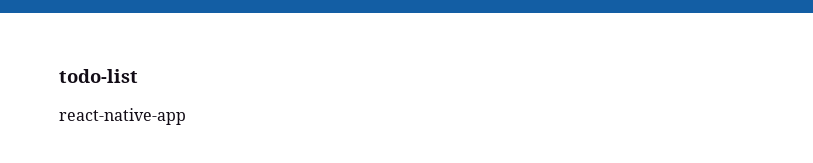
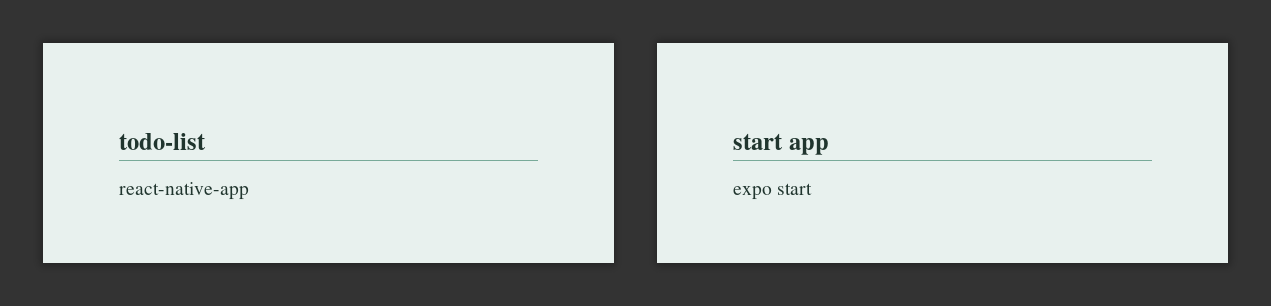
+ start app
+ expo start

